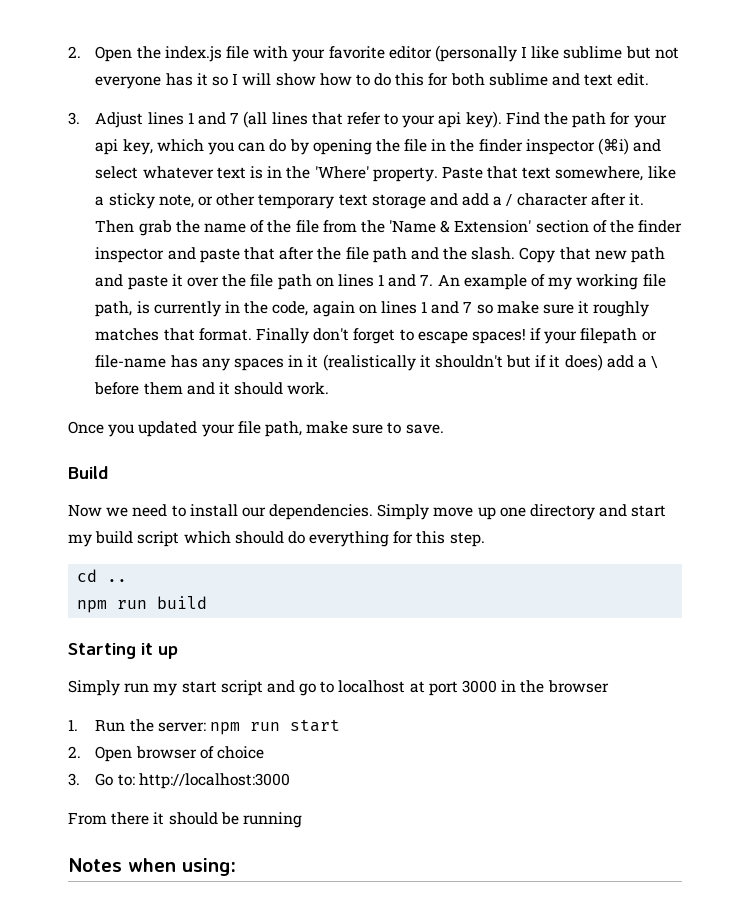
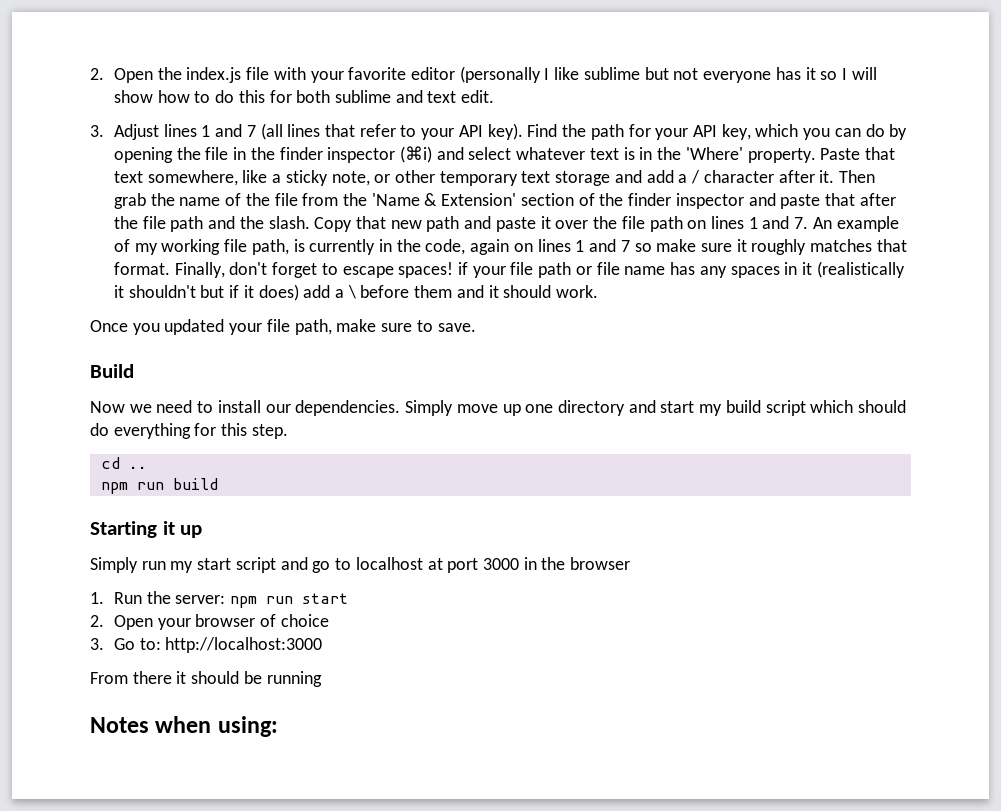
- 3. Adjust lines 1 and 7 (all lines that refer to your api key).
+ 3. Adjust lines 1 and 7 (all lines that refer to your API key).
- Find the path for your api key, which you can do by opening the file in the finder inspector (⌘i) and select whatever text is in the 'Where' property.
+ Find the path for your API key, which you can do by opening the file in the finder inspector (⌘i) and select whatever text is in the 'Where' property.
- Finally don't forget to escape spaces! if your filepath or file-name has any spaces in it (realistically it shouldn't but if it does) add a \ before them and it should work.
+ Finally, don't forget to escape spaces! if your file path or file name has any spaces in it (realistically it shouldn't but if it does) add a \ before them and it should work.
- 2. Open browser of choice
+ 2. Open your browser of choice

